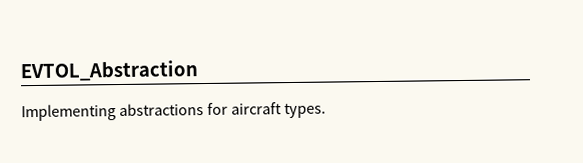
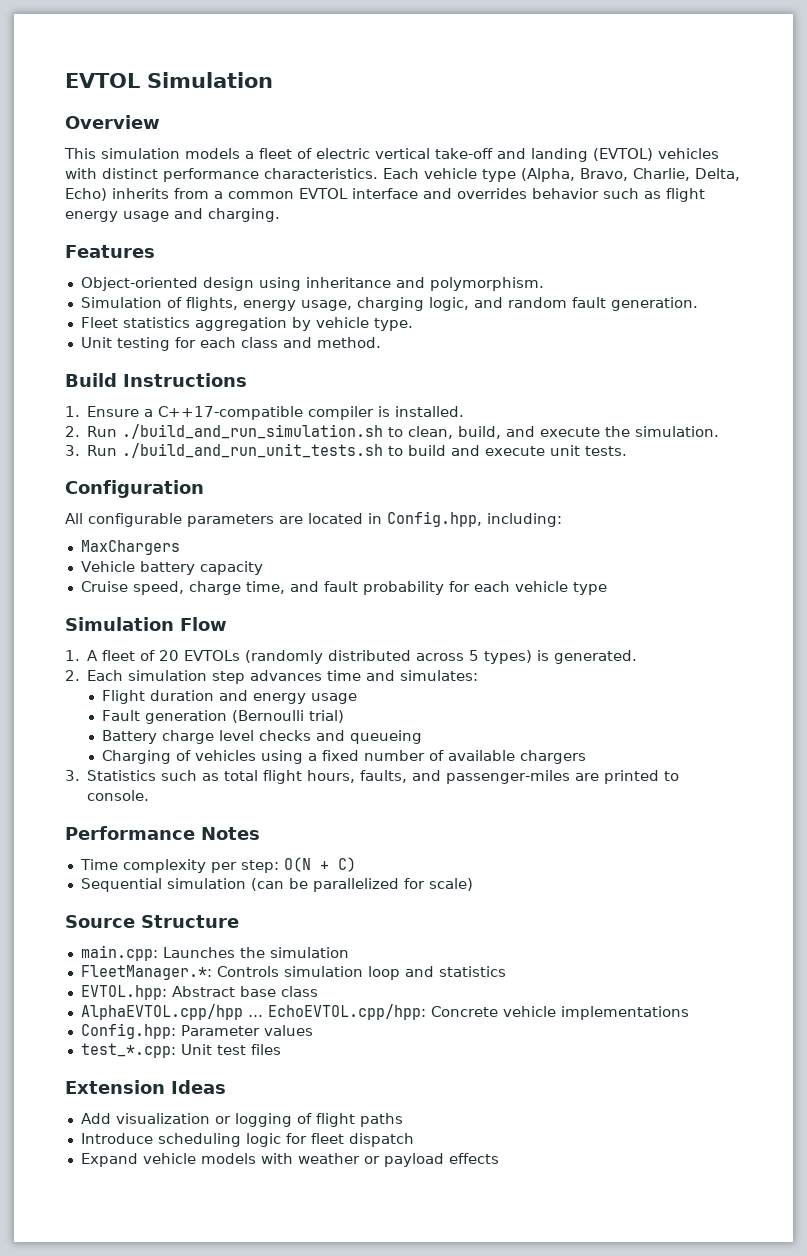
- EVTOL_Abstraction
- Implementing abstractions for aircraft types.
+ EVTOL Simulation
+ Overview
+ This simulation models a fleet of electric vertical take-off and landing (EVTOL) vehicles with distinct performance characteristics. Each vehicle type (Alpha, Bravo, Charlie, Delta, Echo) inherits from a common EVTOL interface and overrides behavior such as flight energy usage and charging.
+ Features
+ Object-oriented design using inheritance and polymorphism.
+ Simulation of flights, energy usage, charging logic, and random fault generation.
+ Fleet statistics aggregation by vehicle type.
+ Unit testing for each class and method.
+ Build Instructions
+ 1. Ensure a C++17-compatible compiler is installed.
+ 2. Run ./build_and_run_simulation.sh to clean, build, and execute the simulation.
+ 3. Run ./build_and_run_unit_tests.sh to build and execute unit tests.
+ Configuration
+ All configurable parameters are located in Config.hpp, including:
+ MaxChargers
+ Vehicle battery capacity
+ Cruise speed, charge time, and fault probability for each vehicle type
+ Simulation Flow
+ 1. A fleet of 20 EVTOLs (randomly distributed across 5 types) is generated.
+ 2. Each simulation step advances time and simulates:
+ Flight duration and energy usage
+ Fault generation (Bernoulli trial)
+ Battery charge level checks and queueing
+ Charging of vehicles using a fixed number of available chargers
+ 3. Statistics such as total flight hours, faults, and passenger-miles are printed to console.
+ Performance Notes
+ Time complexity per step: O(N + C)
+ Sequential simulation (can be parallelized for scale)
+ Source Structure
+ main.cpp: Launches the simulation
+ FleetManager.*: Controls simulation loop and statistics
+ EVTOL.hpp: Abstract base class
+ AlphaEVTOL.cpp/hpp … EchoEVTOL.cpp/hpp: Concrete vehicle implementations
+ Config.hpp: Parameter values
+ test_*.cpp: Unit test files
+ Extension Ideas
+ Add visualization or logging of flight paths
+ Introduce scheduling logic for fleet dispatch
+ Expand vehicle models with weather or payload effects

